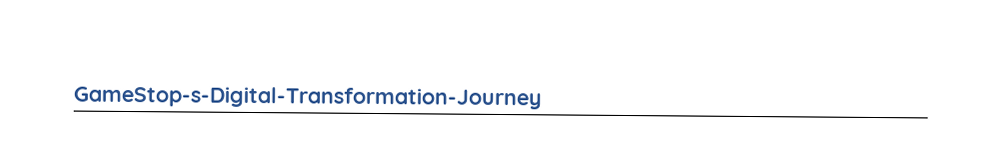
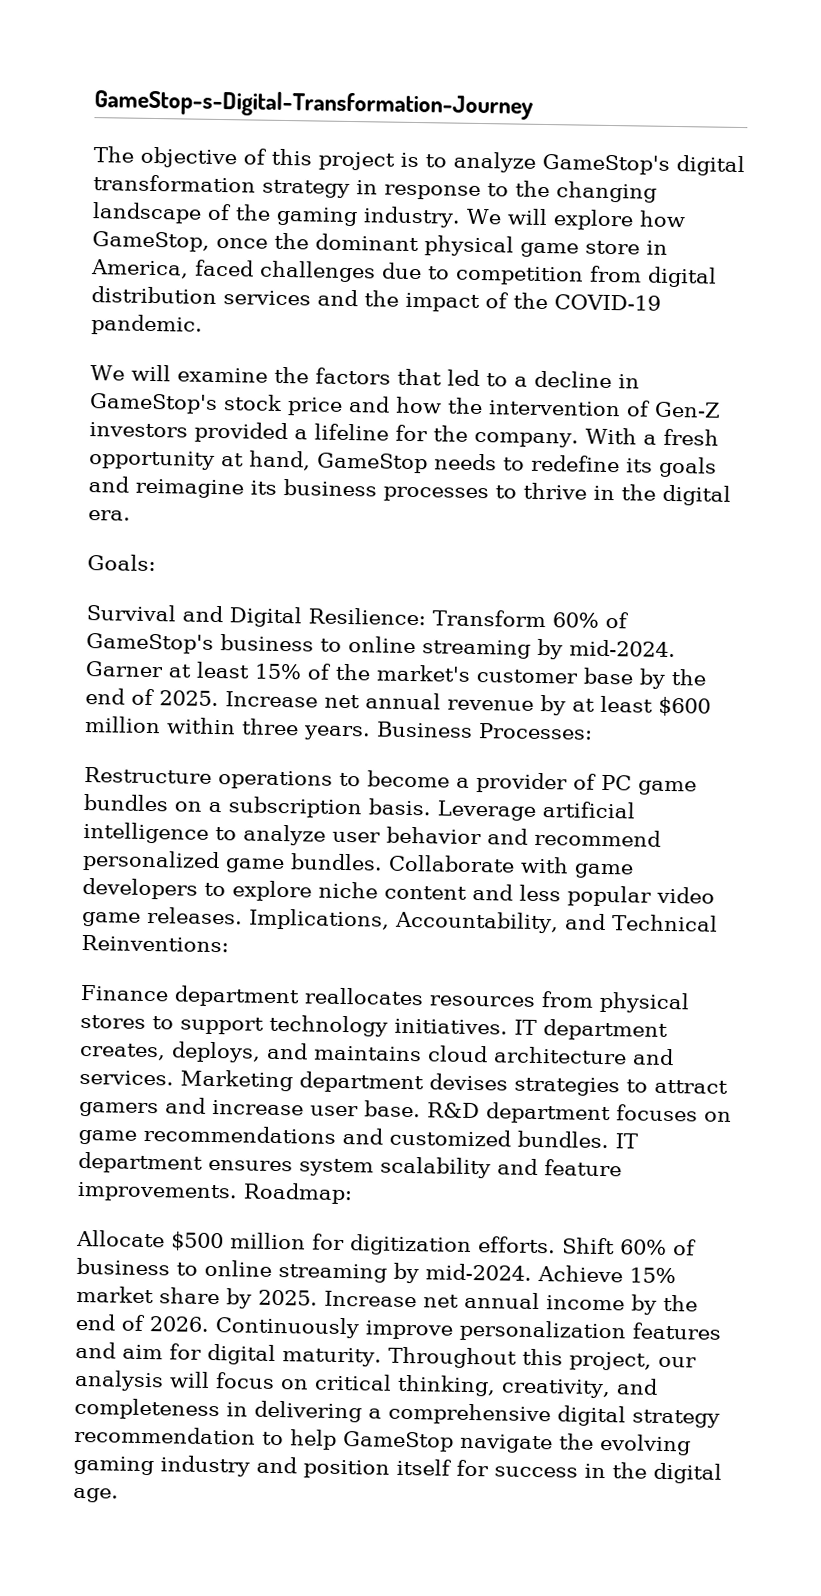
+ The objective of this project is to analyze GameStop's digital transformation strategy in response to the changing landscape of the gaming industry. We will explore how GameStop, once the dominant physical game store in America, faced challenges due to competition from digital distribution services and the impact of the COVID-19 pandemic.
+ We will examine the factors that led to a decline in GameStop's stock price and how the intervention of Gen-Z investors provided a lifeline for the company. With a fresh opportunity at hand, GameStop needs to redefine its goals and reimagine its business processes to thrive in the digital era.
+ Goals:
+ Survival and Digital Resilience: Transform 60% of GameStop's business to online streaming by mid-2024. Garner at least 15% of the market's customer base by the end of 2025. Increase net annual revenue by at least $600 million within three years. Business Processes:
+ Restructure operations to become a provider of PC game bundles on a subscription basis. Leverage artificial intelligence to analyze user behavior and recommend personalized game bundles. Collaborate with game developers to explore niche content and less popular video game releases. Implications, Accountability, and Technical Reinventions:
+ Finance department reallocates resources from physical stores to support technology initiatives. IT department creates, deploys, and maintains cloud architecture and services. Marketing department devises strategies to attract gamers and increase user base. R&D department focuses on game recommendations and customized bundles. IT department ensures system scalability and feature improvements. Roadmap:
+ Allocate $500 million for digitization efforts. Shift 60% of business to online streaming by mid-2024. Achieve 15% market share by 2025. Increase net annual income by the end of 2026. Continuously improve personalization features and aim for digital maturity. Throughout this project, our analysis will focus on critical thinking, creativity, and completeness in delivering a comprehensive digital strategy recommendation to help GameStop navigate the evolving gaming industry and position itself for success in the digital age.

